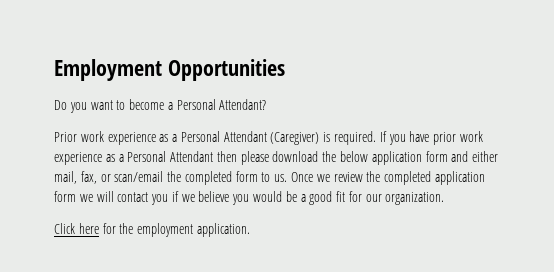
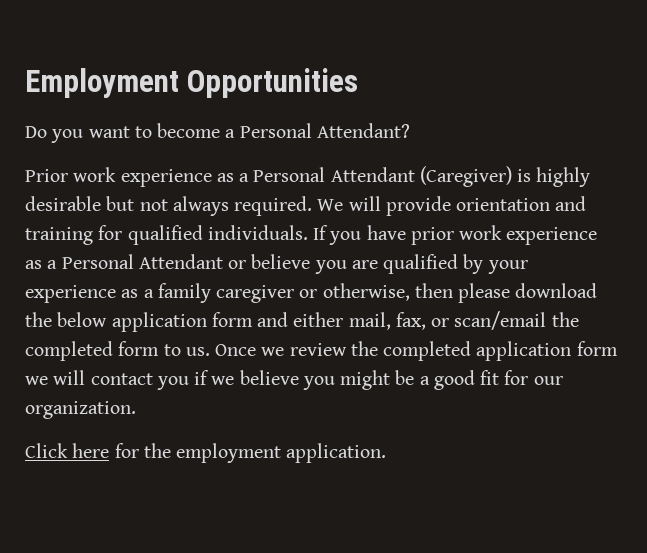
- Prior work experience as a Personal Attendant (Caregiver) is required.
+ Prior work experience as a Personal Attendant (Caregiver) is highly desirable but not always required. We will provide orientation and training for qualified individuals.
- If you have prior work experience as a Personal Attendant then please download the below application form and either mail, fax, or scan/email the completed form to us.
+ If you have prior work experience as a Personal Attendant or believe you are qualified by your experience as a family caregiver or otherwise, then please download the below application form and either mail, fax, or scan/email the completed form to us.
- Once we review the completed application form we will contact you if we believe you would be a good fit for our organization.
+ Once we review the completed application form we will contact you if we believe you might be a good fit for our organization.

